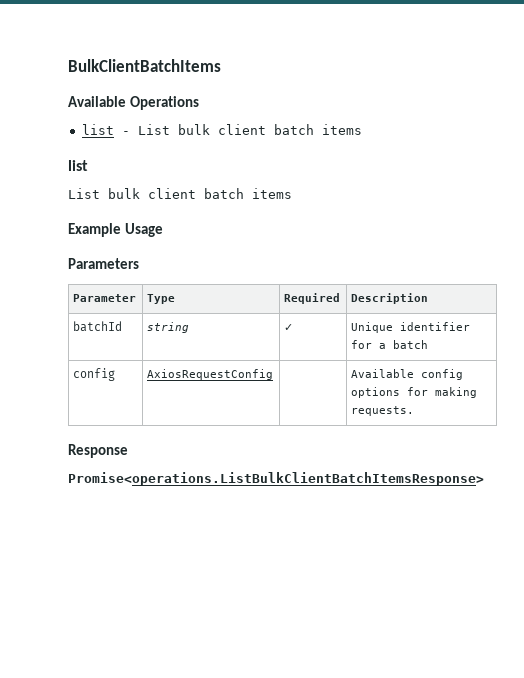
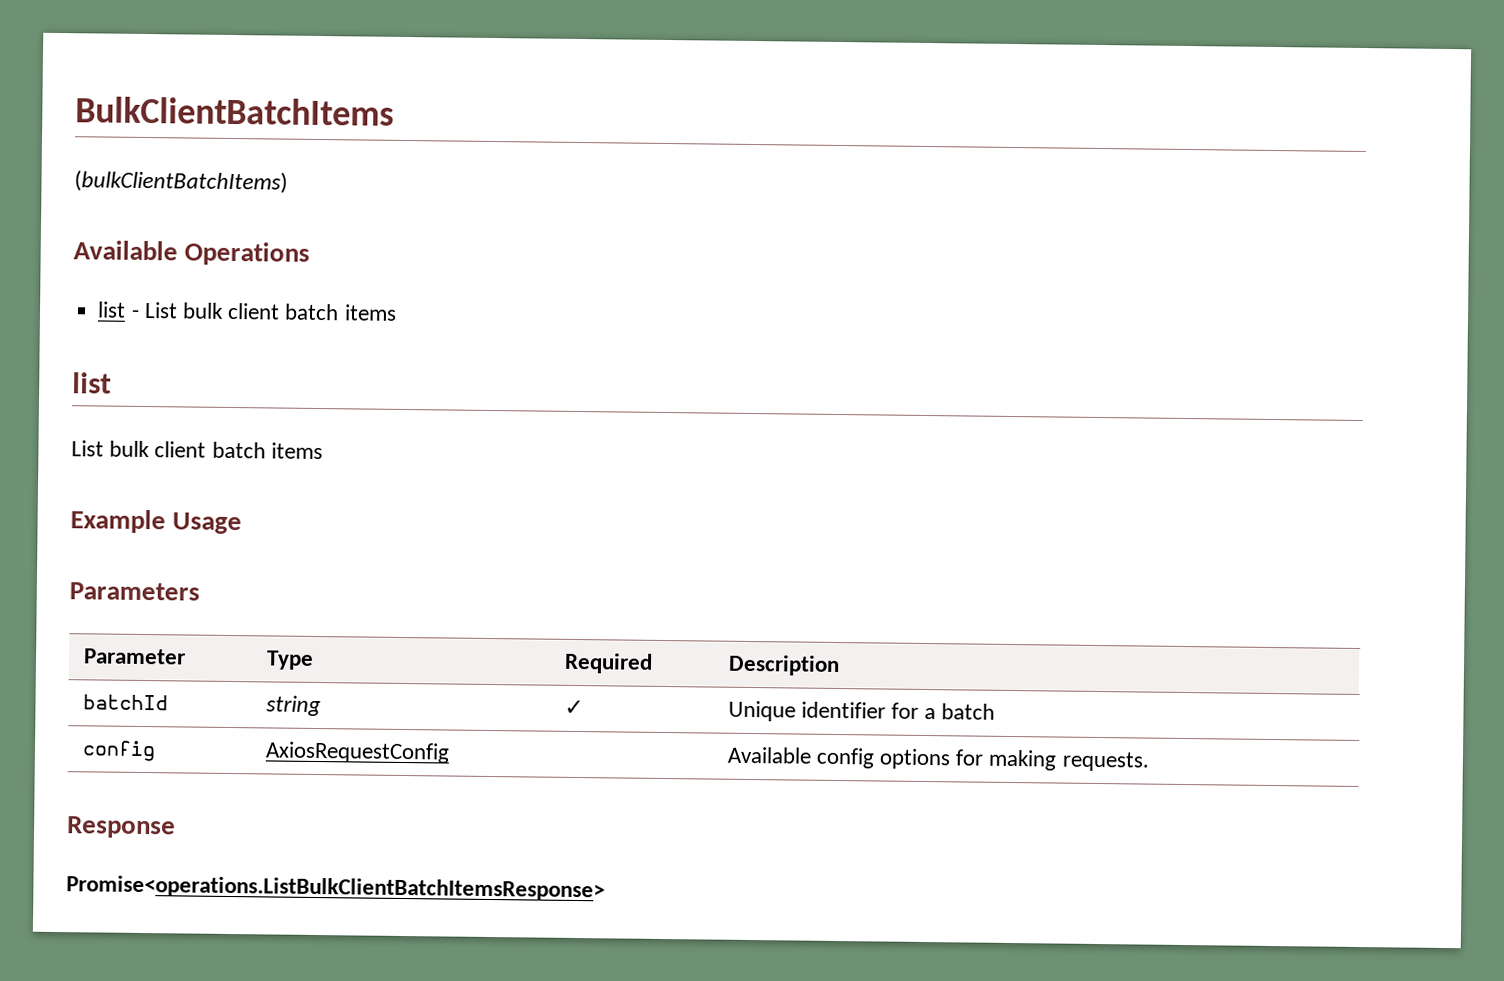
+ (bulkClientBatchItems)

